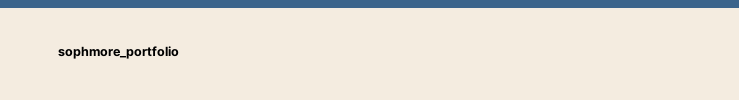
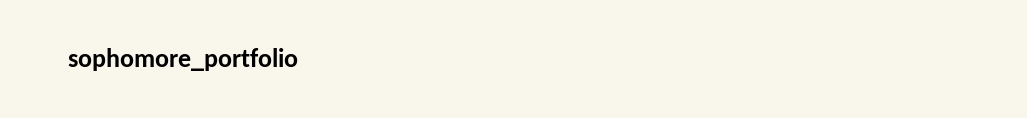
- sophmore_portfolio
+ sophomore_portfolio

